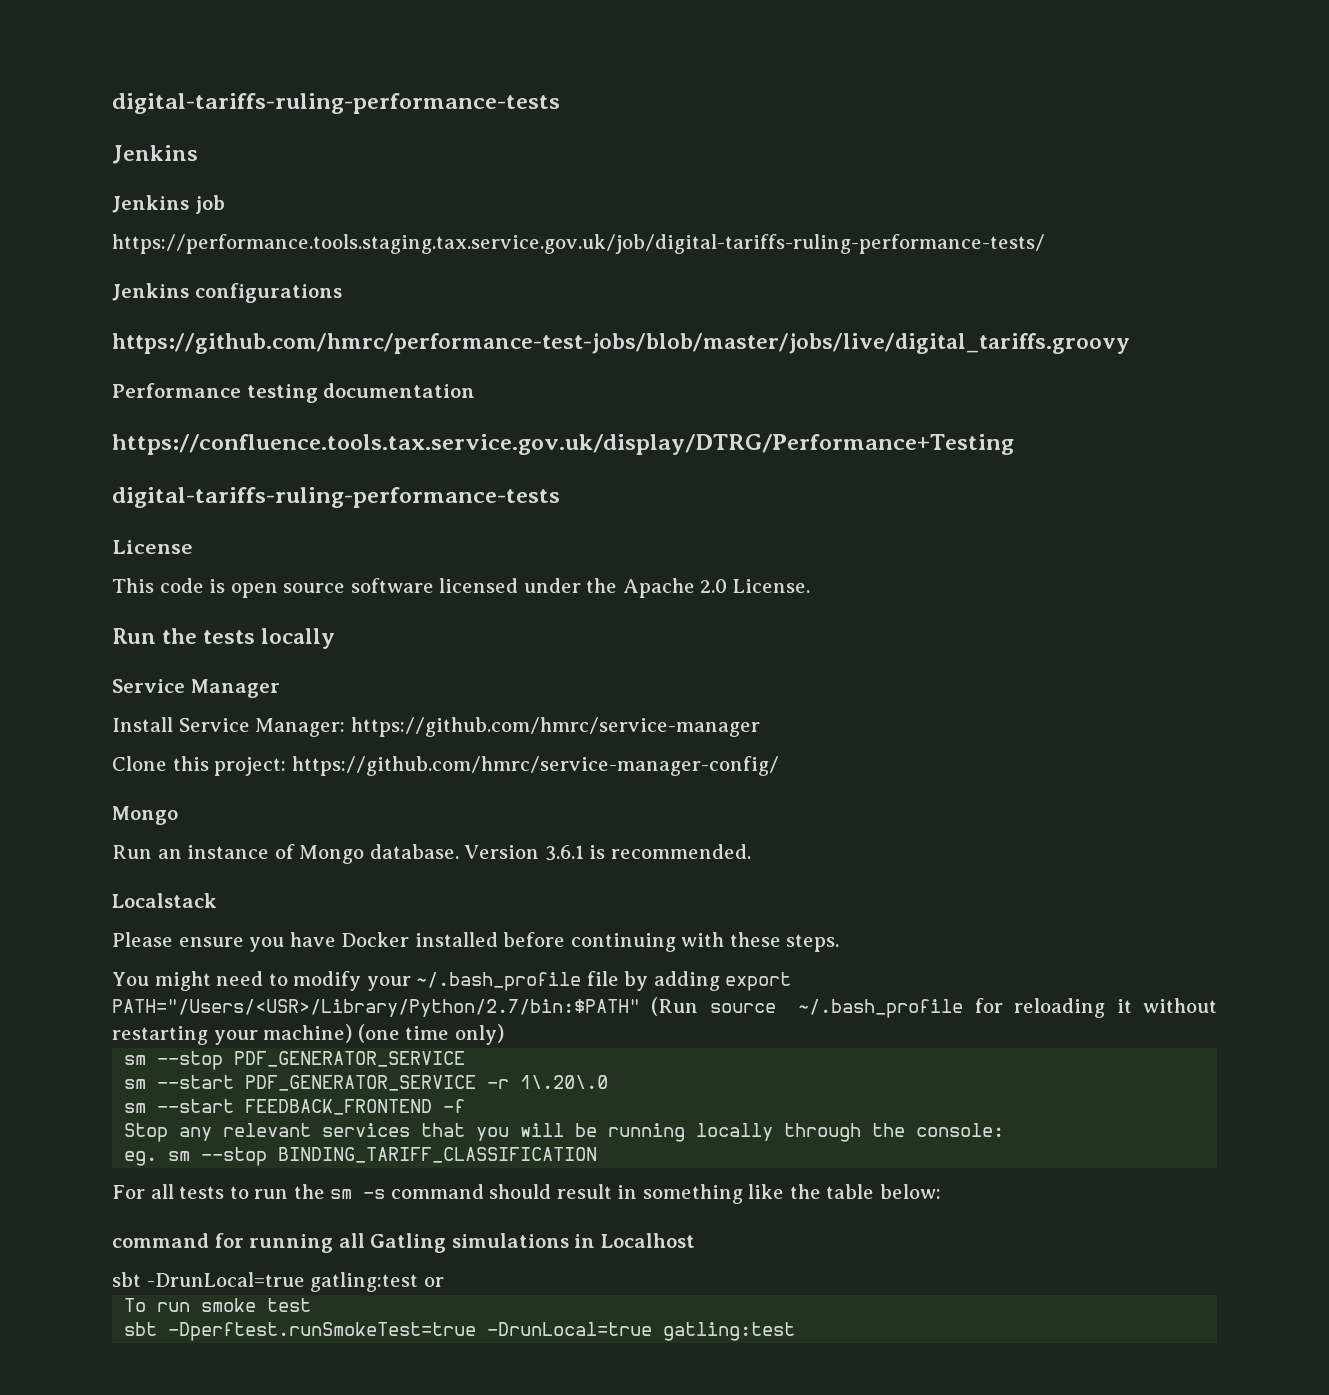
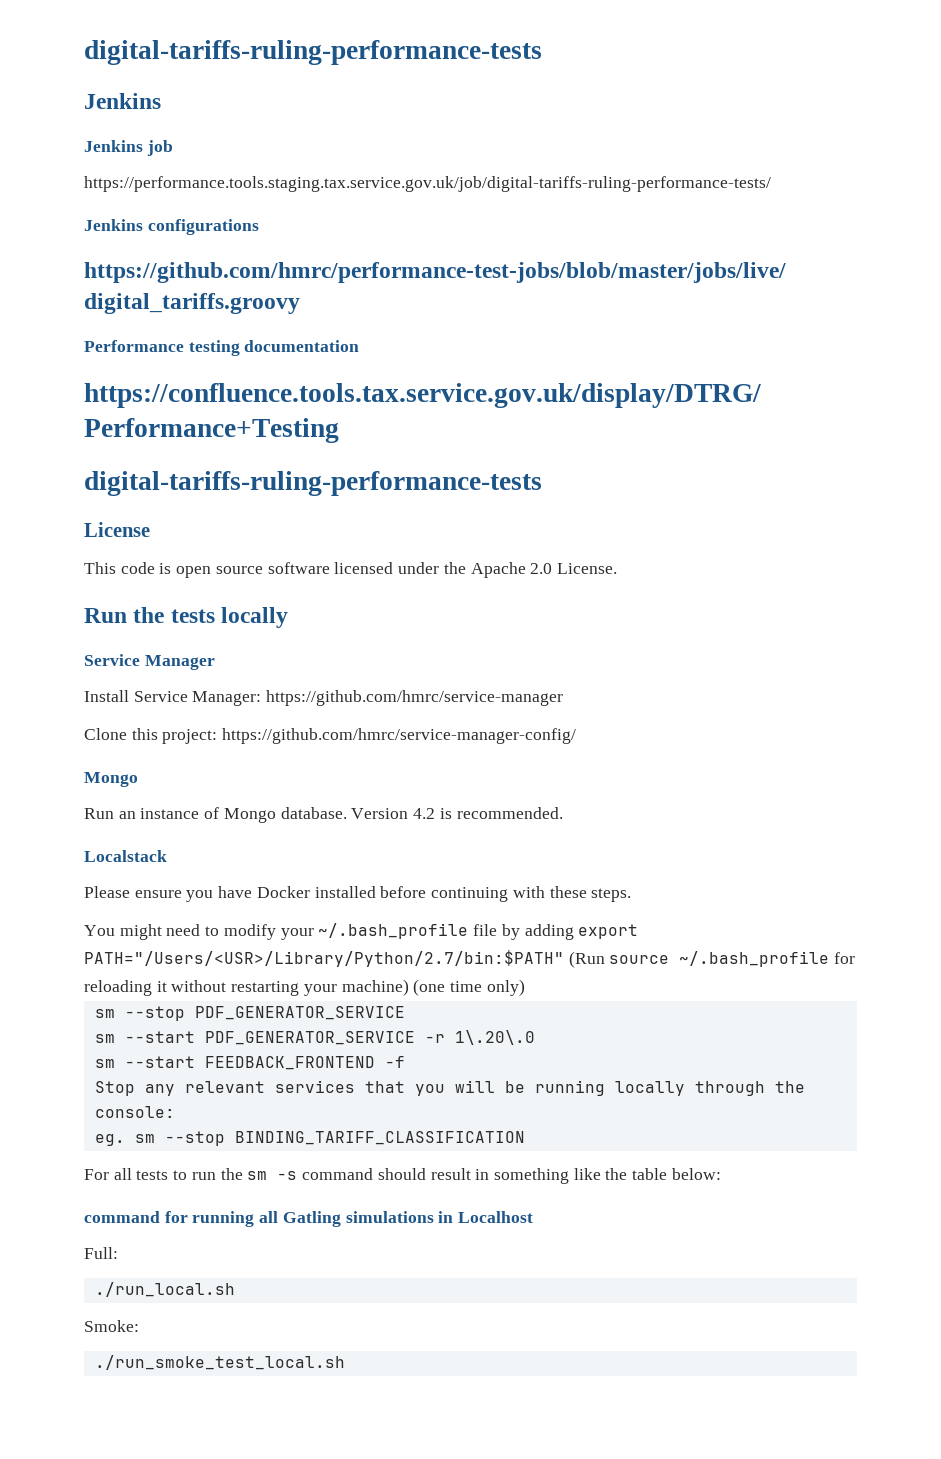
- Version 3.6.1 is recommended.
+ Version 4.2 is recommended.
- sbt -DrunLocal=true gatling:test or
- To run smoke test
- sbt -Dperftest.runSmokeTest=true -DrunLocal=true gatling:test
+ Full:
+ ./run_local.sh
+ Smoke:
+ ./run_smoke_test_local.sh

